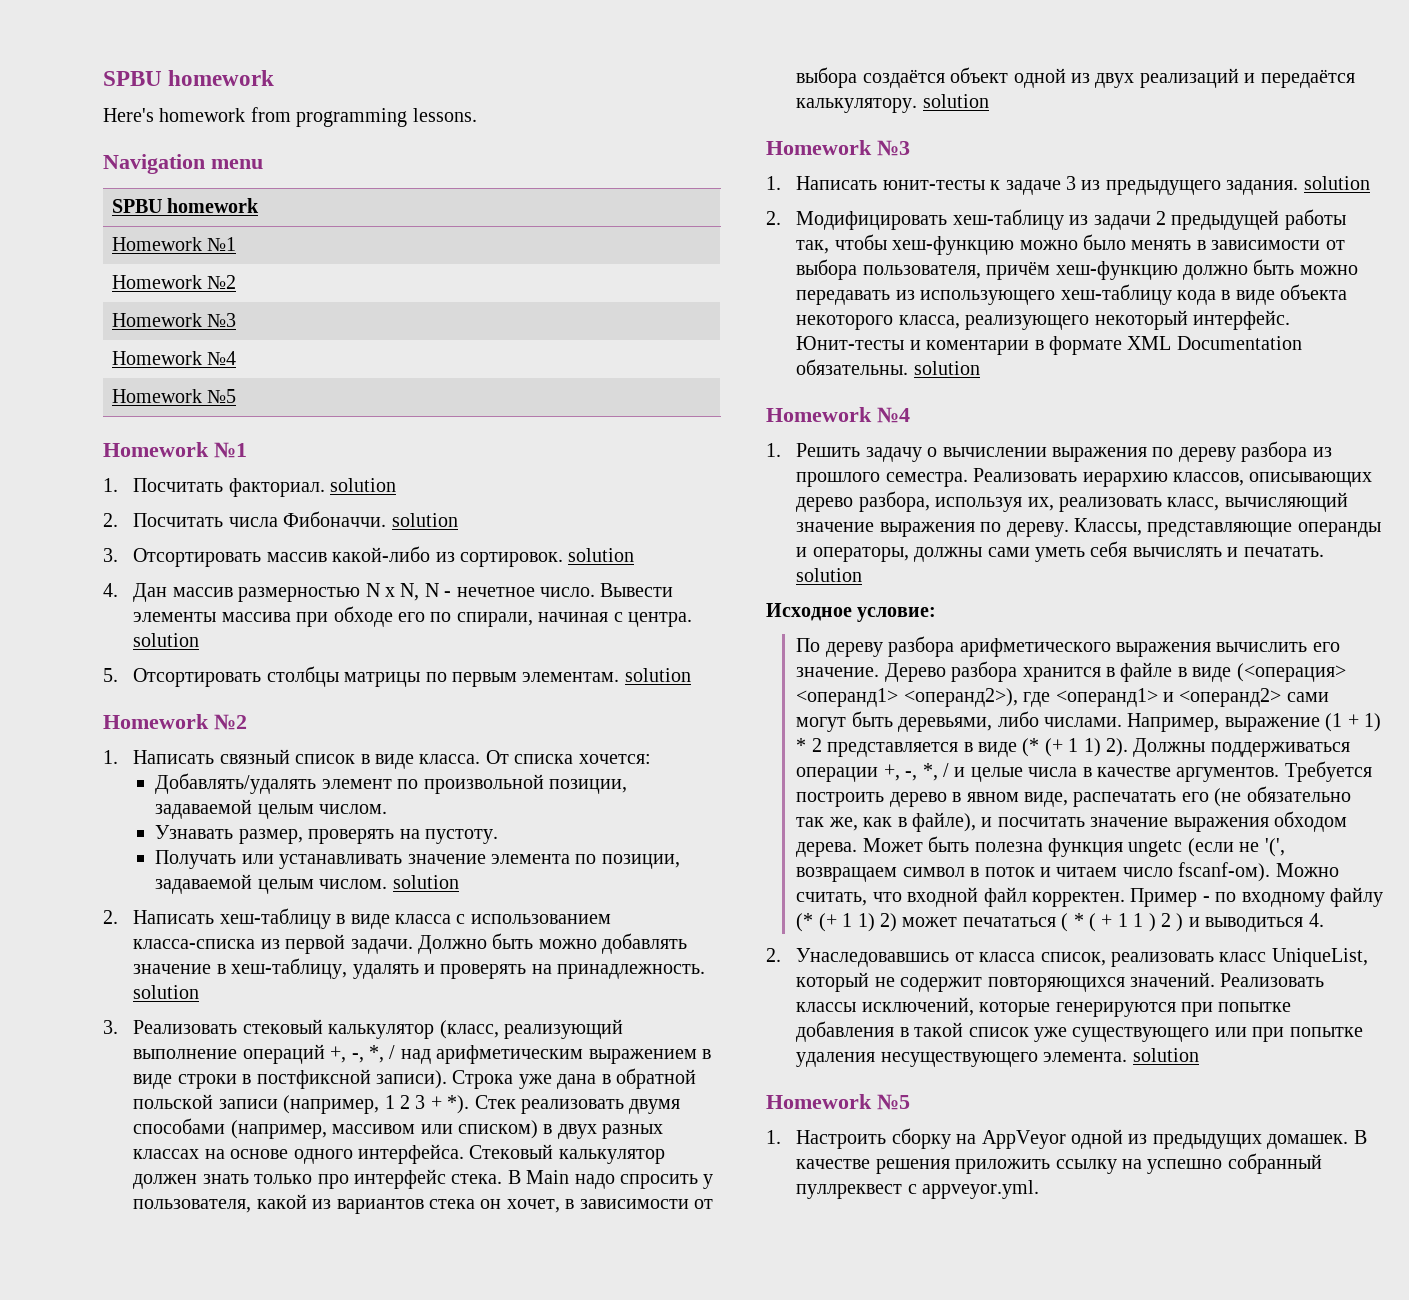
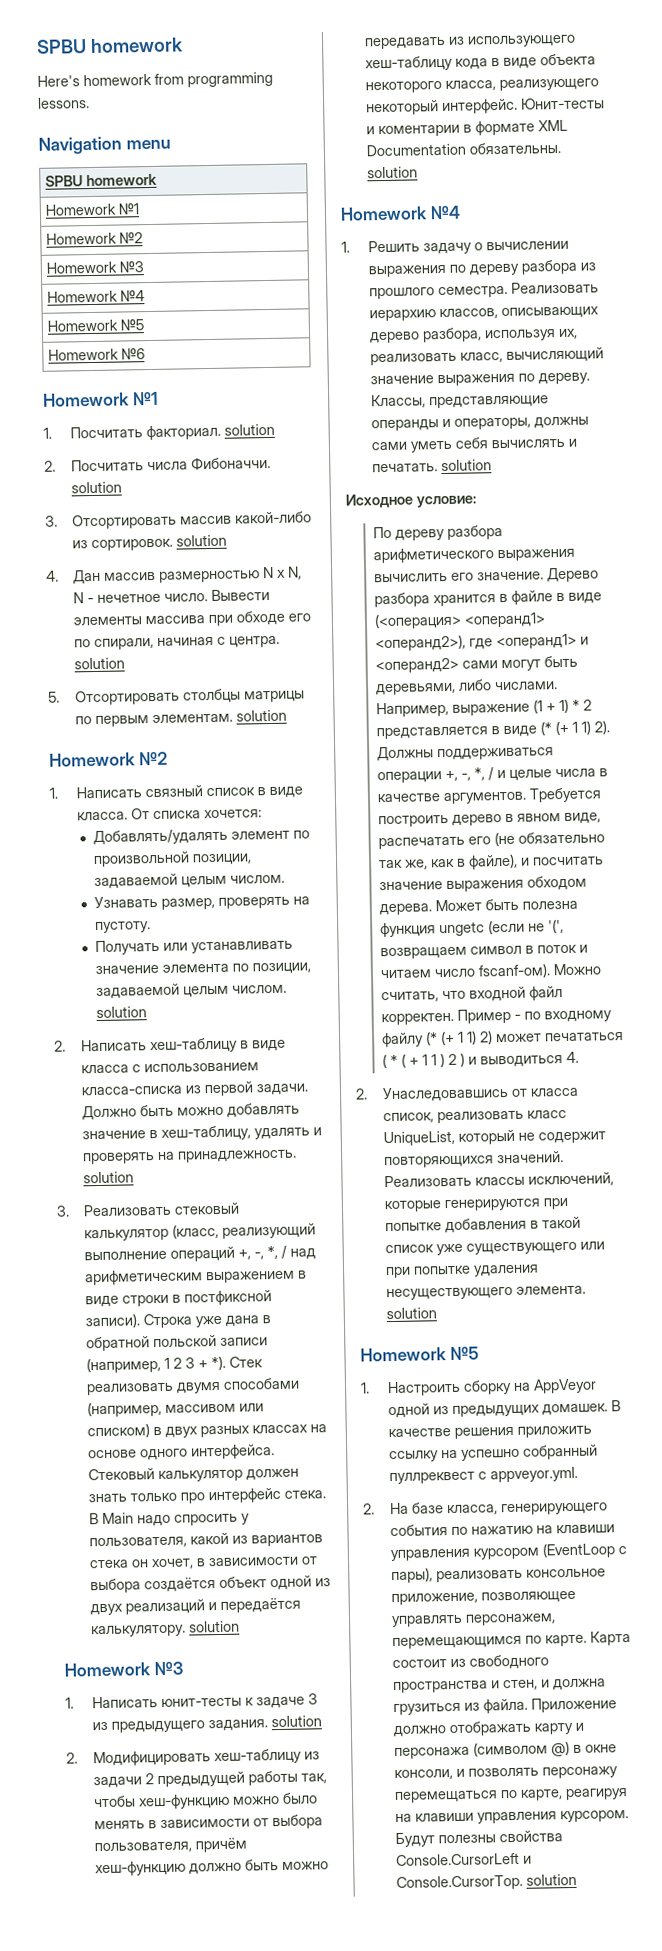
+ Homework №6
+ 2. На базе класса, генерирующего события по нажатию на клавиши управления курсором (EventLoop с пары), реализовать консольное приложение, позволяющее управлять персонажем, перемещающимся по карте. Карта состоит из свободного пространства и стен, и должна грузиться из файла. Приложение должно отображать карту и персонажа (символом @) в окне консоли, и позволять персонажу перемещаться по карте, реагируя на клавиши управления курсором. Будут полезны свойства Console.CursorLeft и Console.CursorTop. solution

